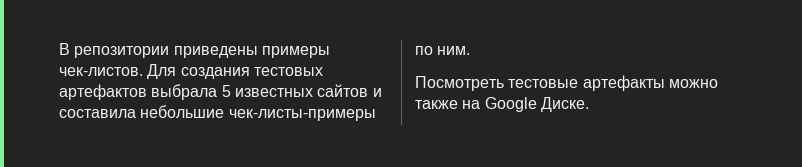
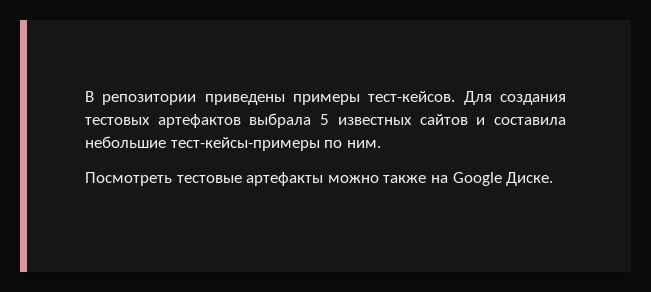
- В репозитории приведены примеры чек-листов.
+ В репозитории приведены примеры тест-кейсов.
- Для создания тестовых артефактов выбрала 5 известных сайтов и составила небольшие чек-листы-примеры по ним.
+ Для создания тестовых артефактов выбрала 5 известных сайтов и составила небольшие тест-кейсы-примеры по ним.

